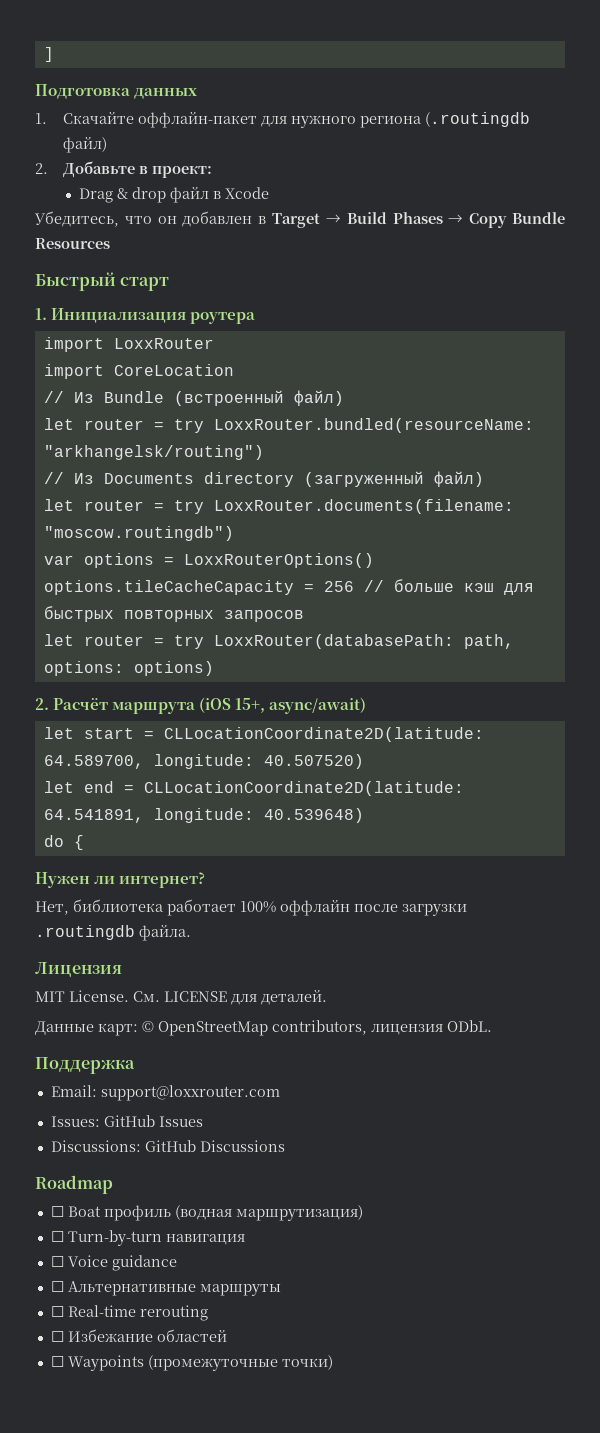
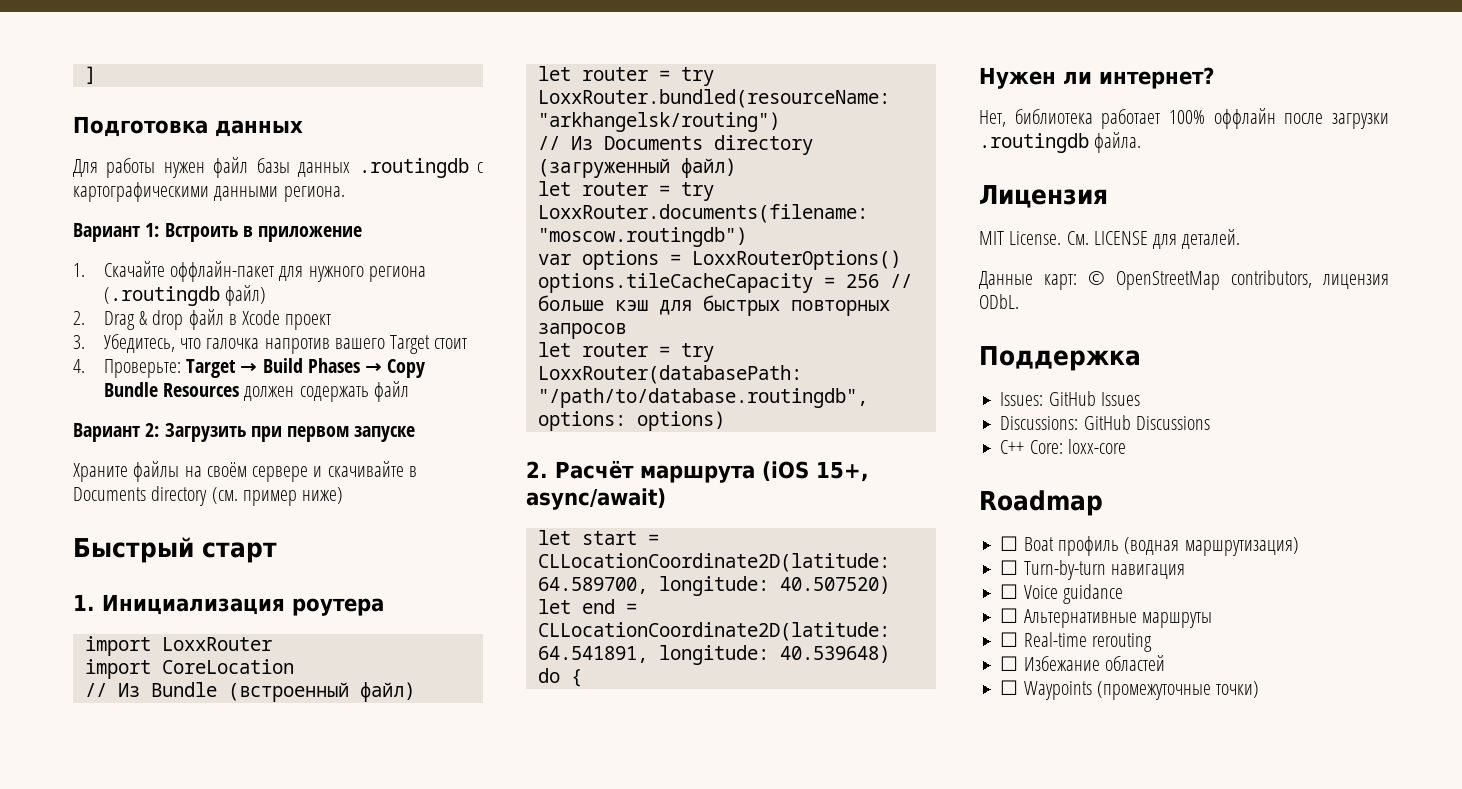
+ Для работы нужен файл базы данных .routingdb с картографическими данными региона.
+ Вариант 1: Встроить в приложение
- 2. Добавьте в проект:
- Drag & drop файл в Xcode
- Убедитесь, что он добавлен в Target → Build Phases → Copy Bundle Resources
+ 2. Drag & drop файл в Xcode проект
+ 3. Убедитесь, что галочка напротив вашего Target стоит
+ 4. Проверьте: Target → Build Phases → Copy Bundle Resources должен содержать файл
+ Вариант 2: Загрузить при первом запуске
+ Храните файлы на своём сервере и скачивайте в Documents directory (см. пример ниже)
- let router = try LoxxRouter(databasePath: path, options: options)
+ let router = try LoxxRouter(databasePath: "/path/to/database.routingdb", options: options)
- Email: support@loxxrouter.com
+ C++ Core: loxx-core

